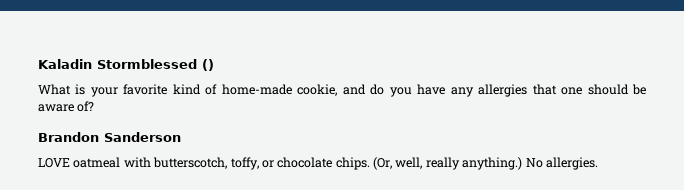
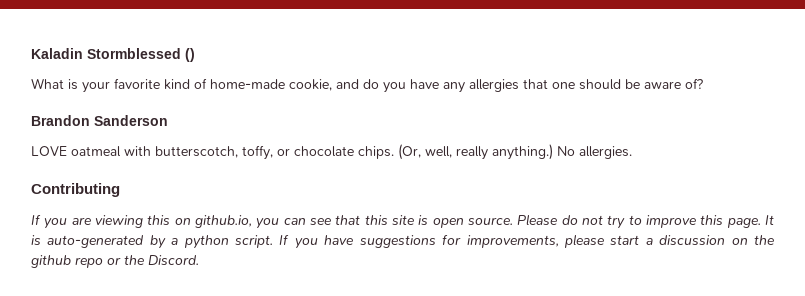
+ Contributing
+ If you are viewing this on github.io, you can see that this site is open source. Please do not try to improve this page. It is auto-generated by a python script. If you have suggestions for improvements, please start a discussion on the github repo or the Discord.

